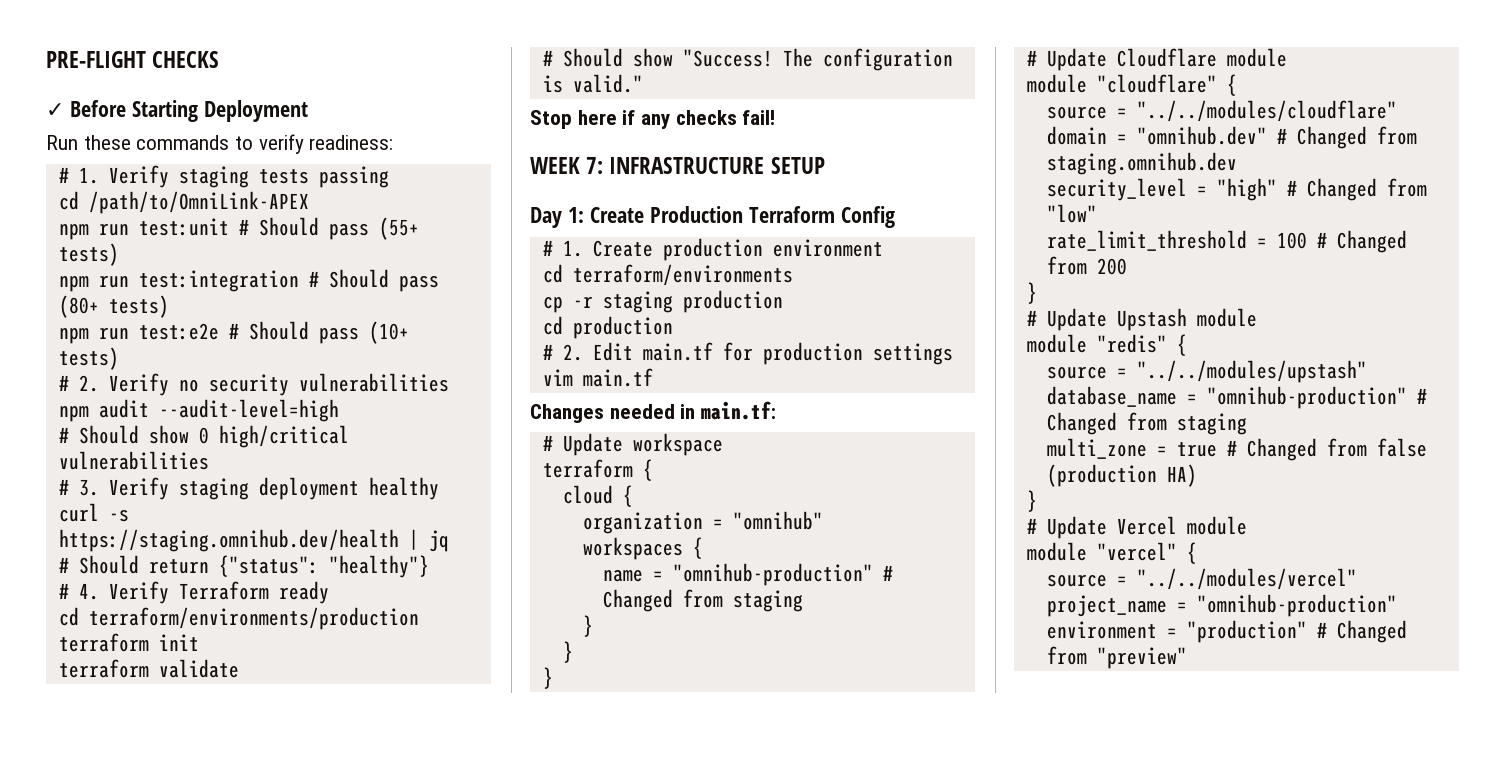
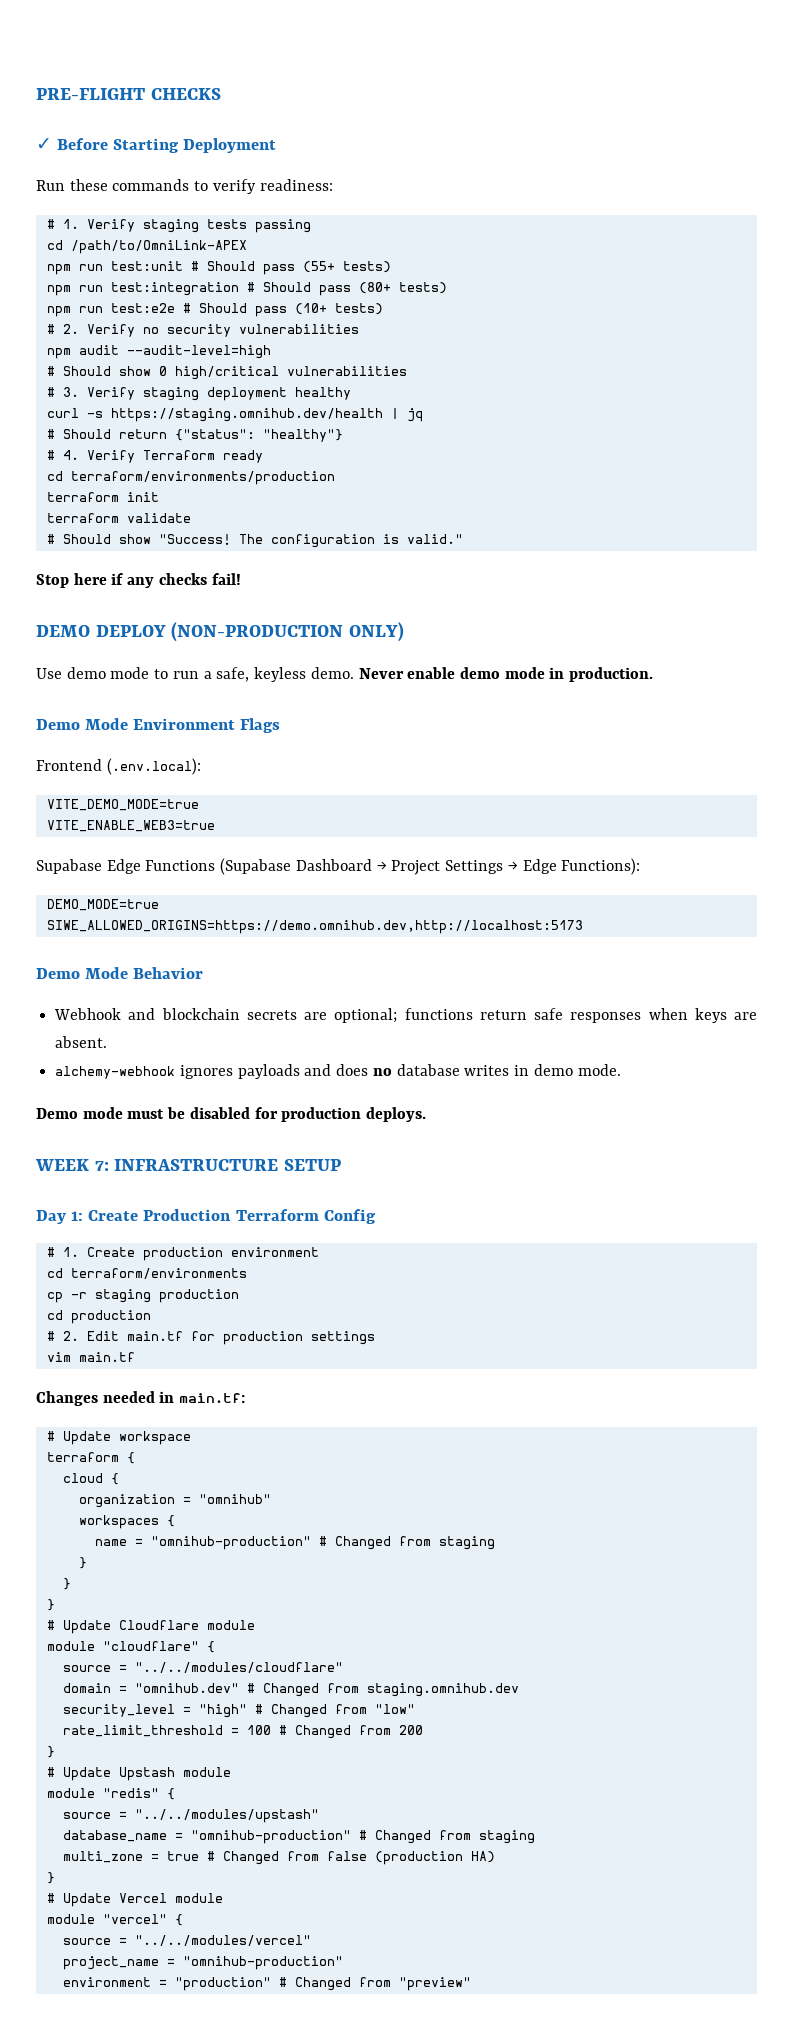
+ DEMO DEPLOY (NON-PRODUCTION ONLY)
+ Use demo mode to run a safe, keyless demo. Never enable demo mode in production.
+ Demo Mode Environment Flags
+ Frontend (.env.local):
+ VITE_DEMO_MODE=true
+ VITE_ENABLE_WEB3=true
+ Supabase Edge Functions (Supabase Dashboard → Project Settings → Edge Functions):
+ DEMO_MODE=true
+ SIWE_ALLOWED_ORIGINS=https://demo.omnihub.dev,http://localhost:5173
+ Demo Mode Behavior
+ Webhook and blockchain secrets are optional; functions return safe responses when keys are absent.
+ alchemy-webhook ignores payloads and does no database writes in demo mode.
+ Demo mode must be disabled for production deploys.

